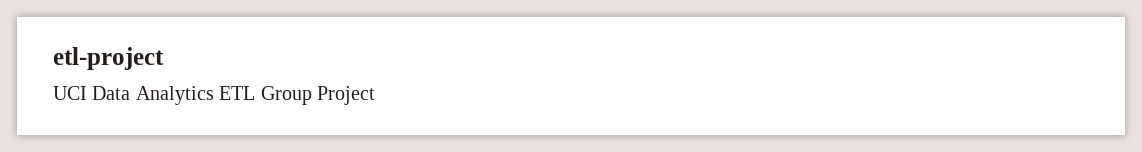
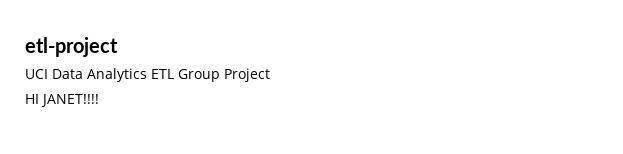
+ HI JANET!!!!

